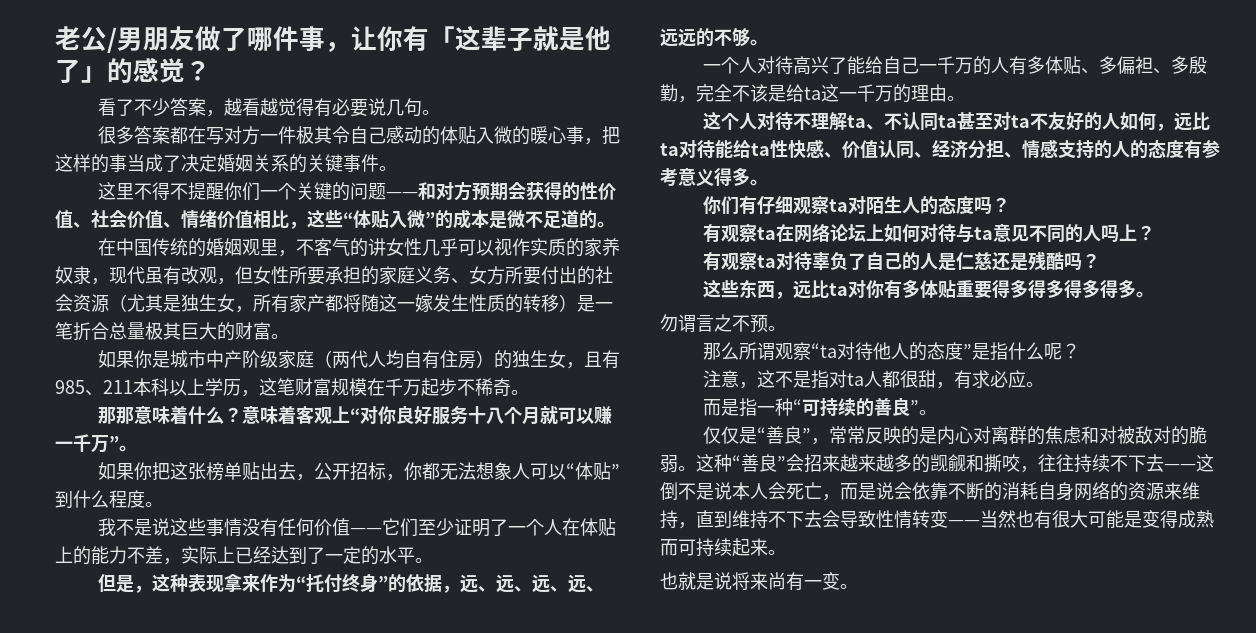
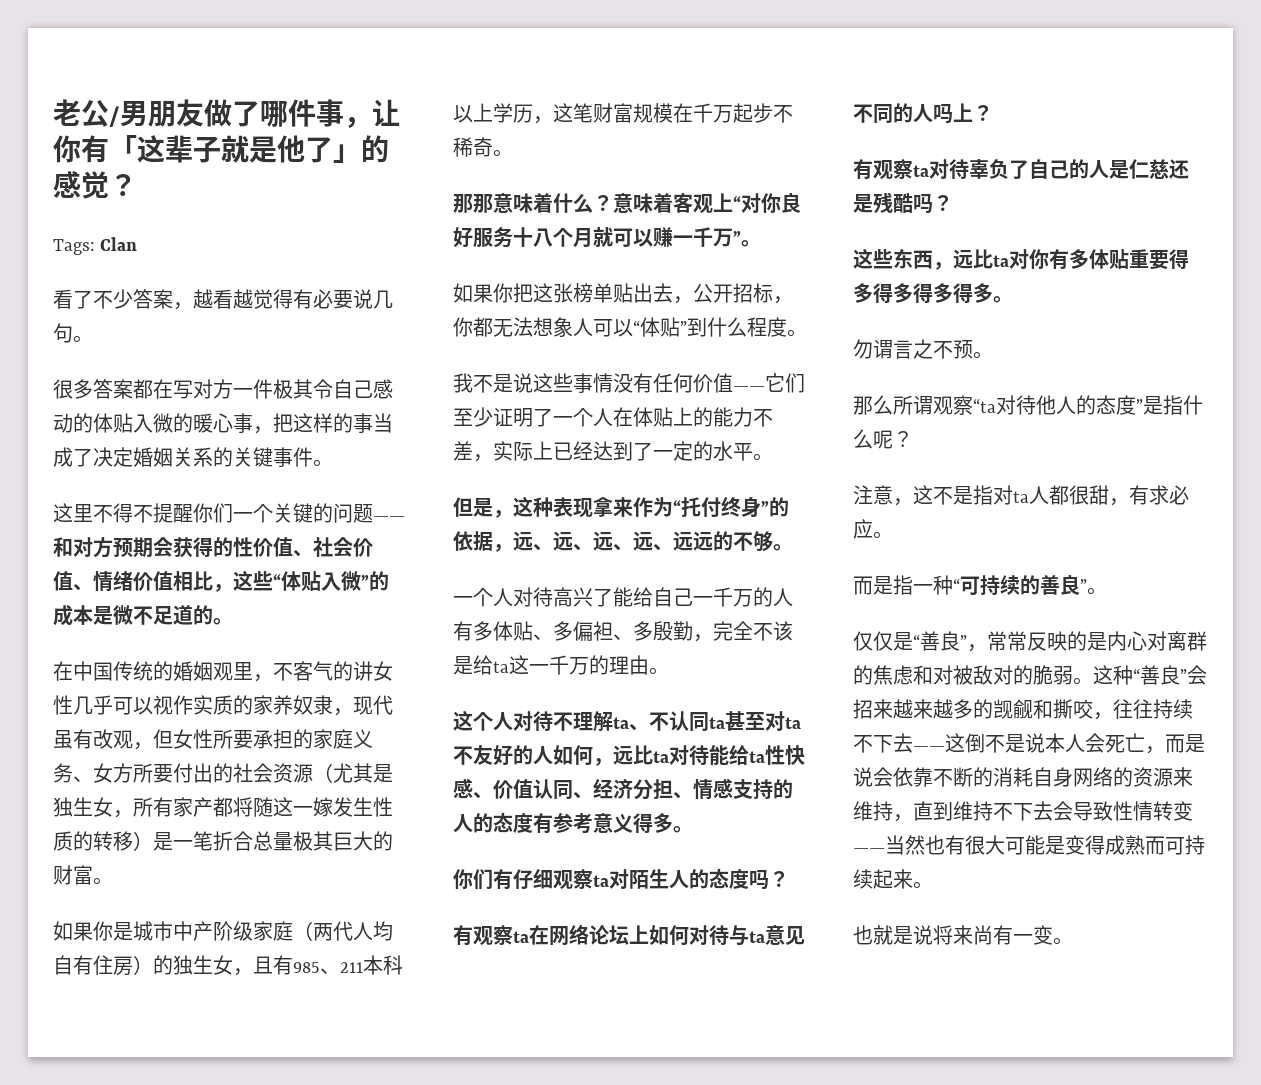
+ Tags: Clan

